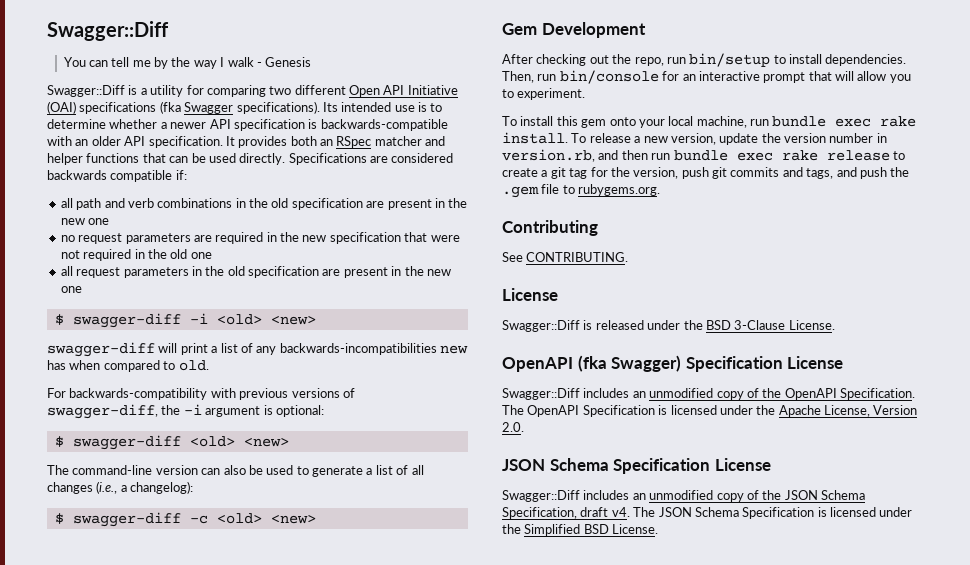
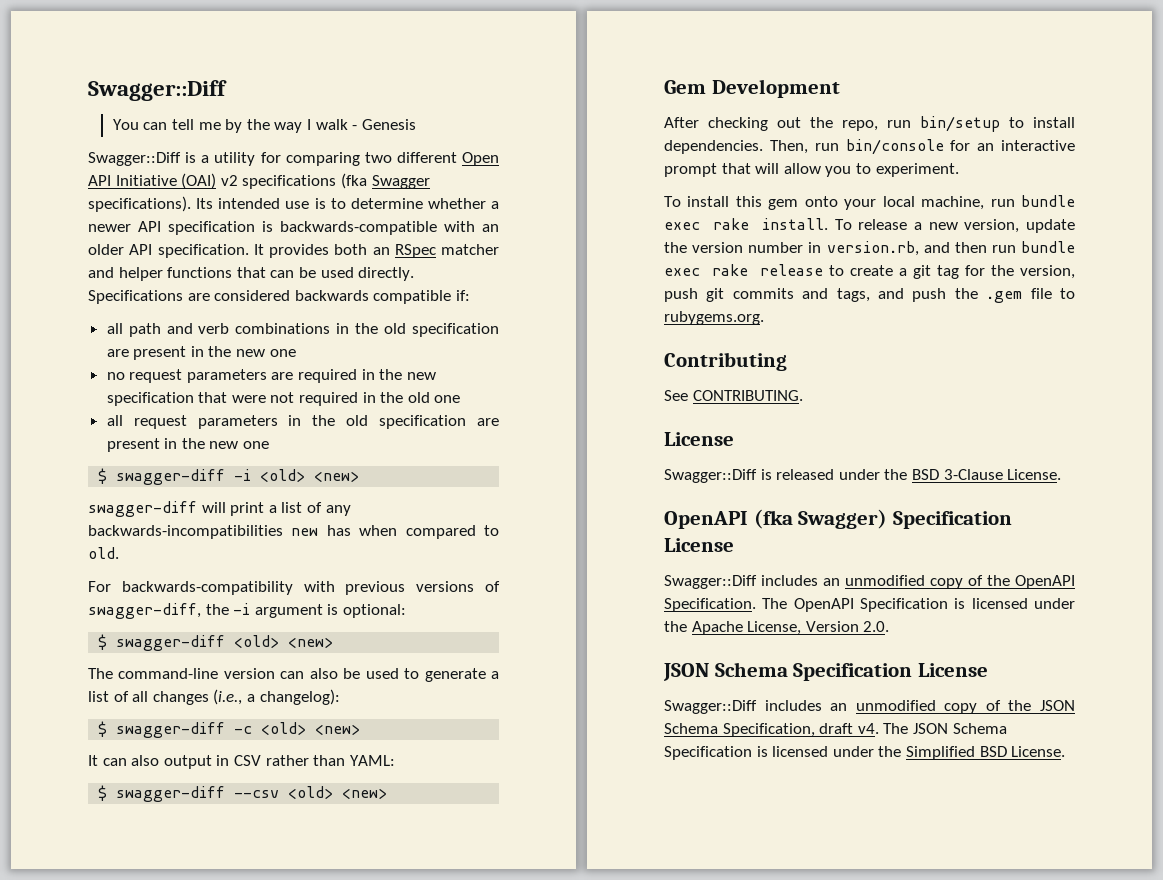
- Swagger::Diff is a utility for comparing two different Open API Initiative (OAI) specifications (fka Swagger specifications).
+ Swagger::Diff is a utility for comparing two different Open API Initiative (OAI) v2 specifications (fka Swagger specifications).
+ It can also output in CSV rather than YAML:
+ $ swagger-diff --csv <old> <new>

